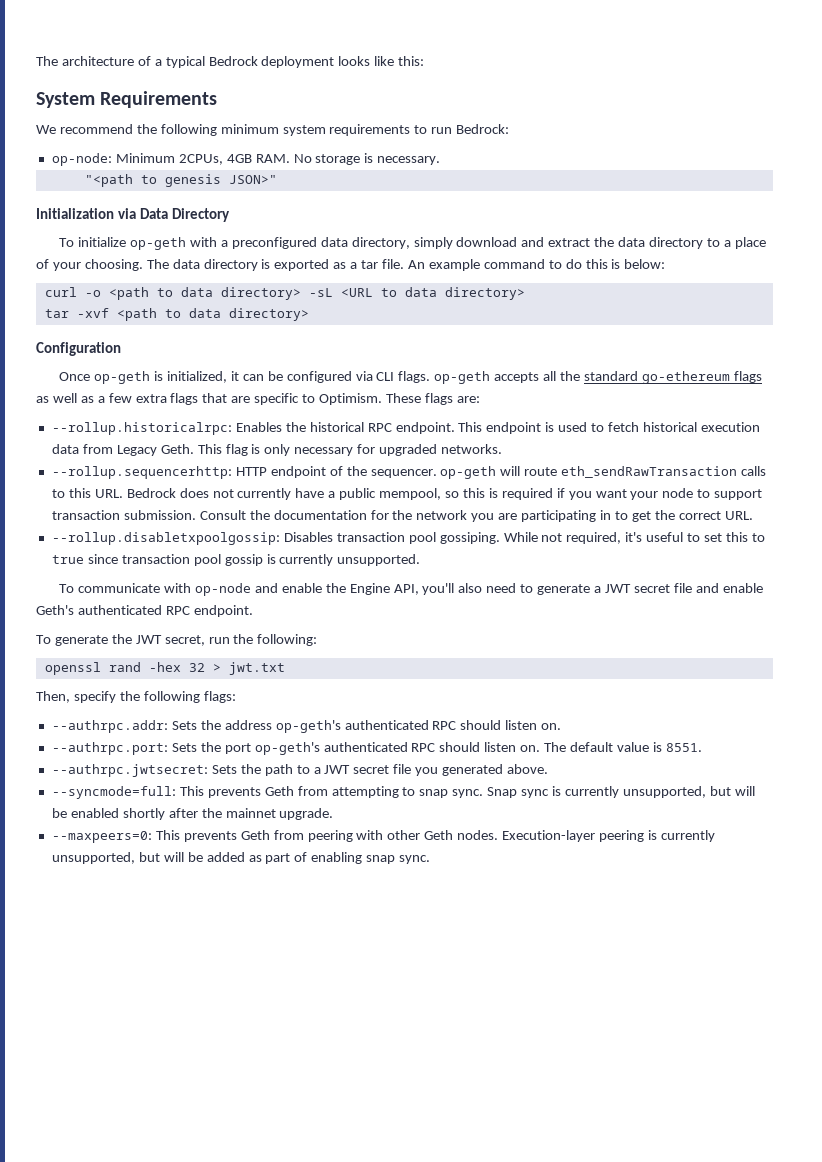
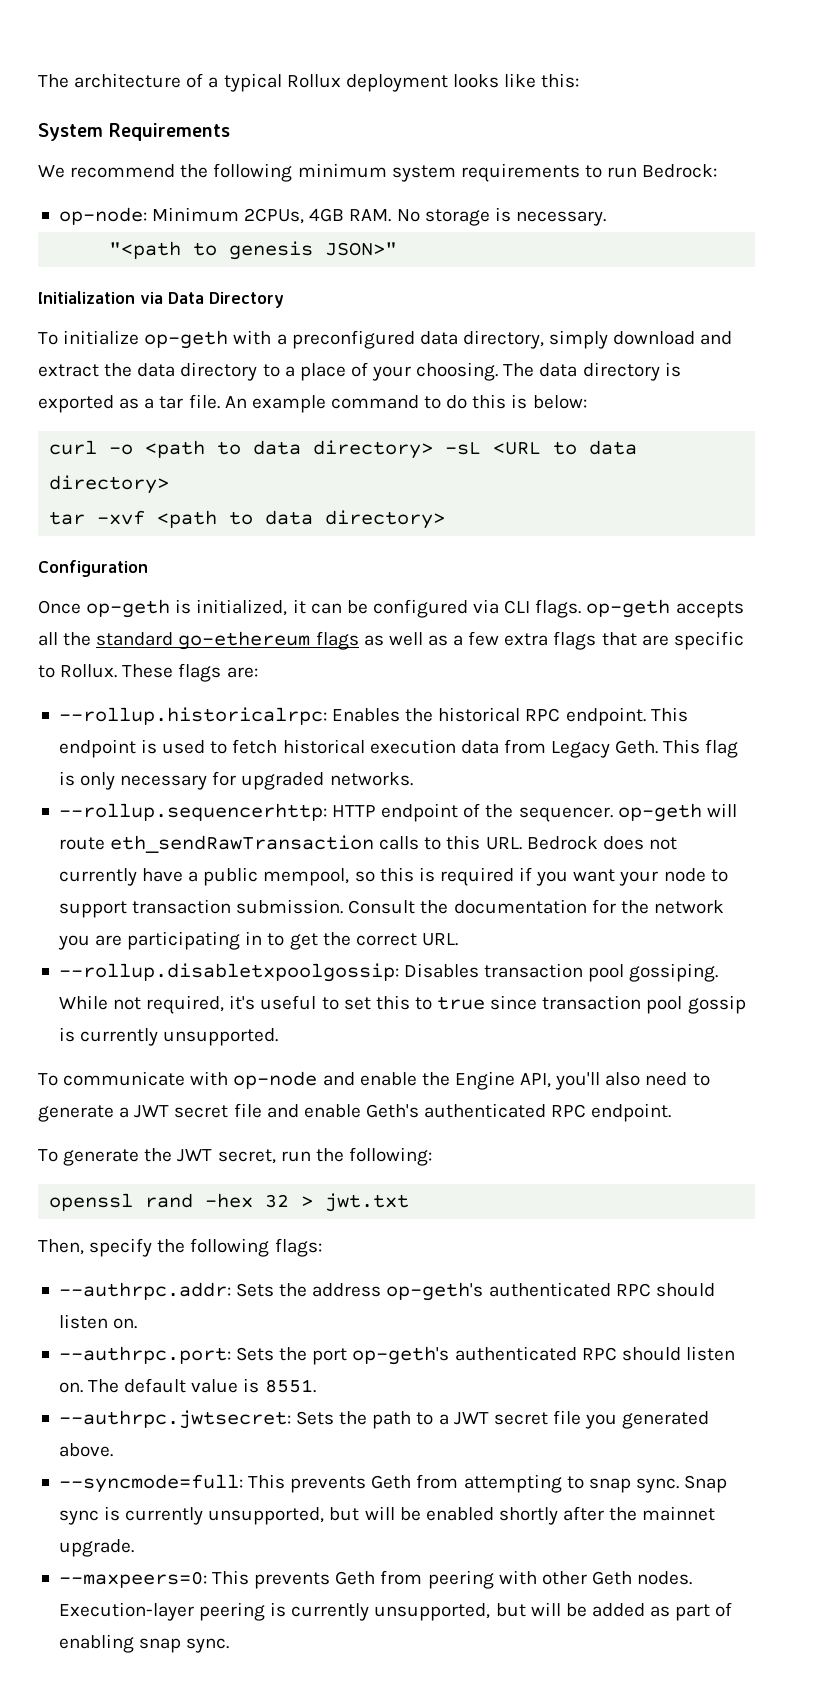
- The architecture of a typical Bedrock deployment looks like this:
+ The architecture of a typical Rollux deployment looks like this:
- Once op-geth is initialized, it can be configured via CLI flags. op-geth accepts all the standard go-ethereum flags as well as a few extra flags that are specific to Optimism.
+ Once op-geth is initialized, it can be configured via CLI flags. op-geth accepts all the standard go-ethereum flags as well as a few extra flags that are specific to Rollux.

